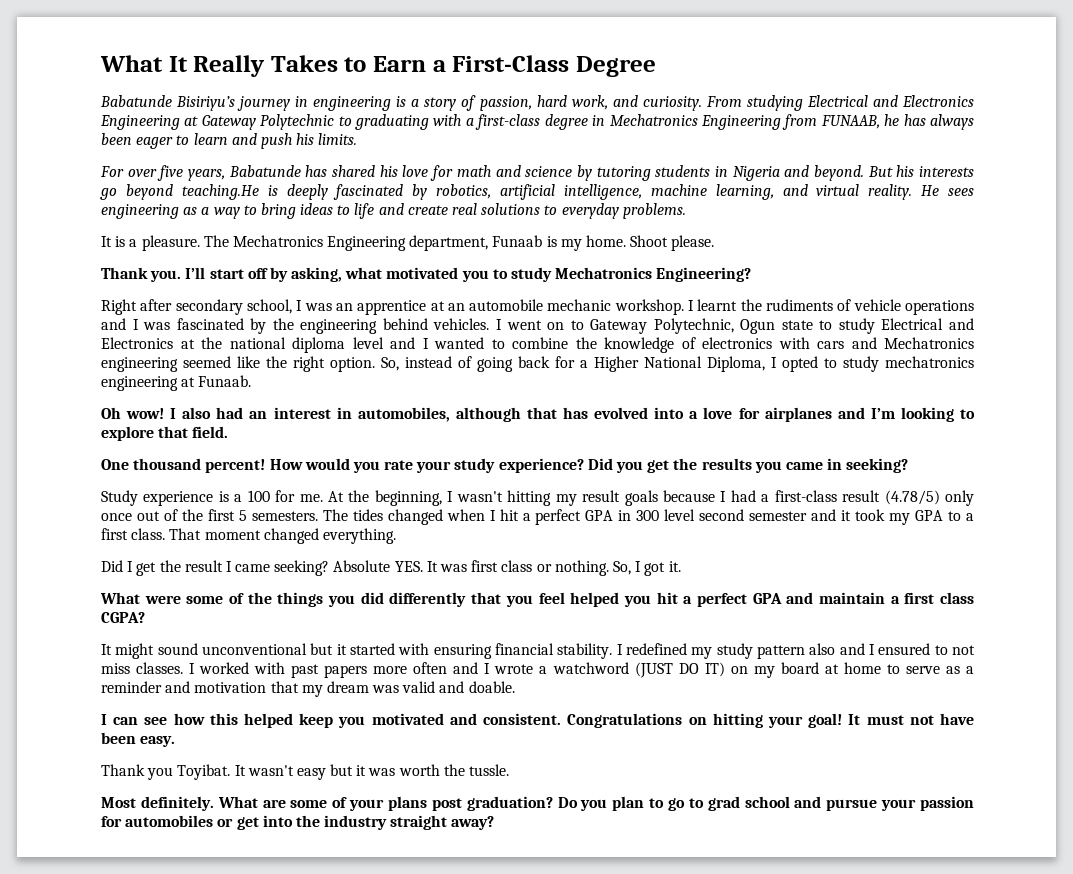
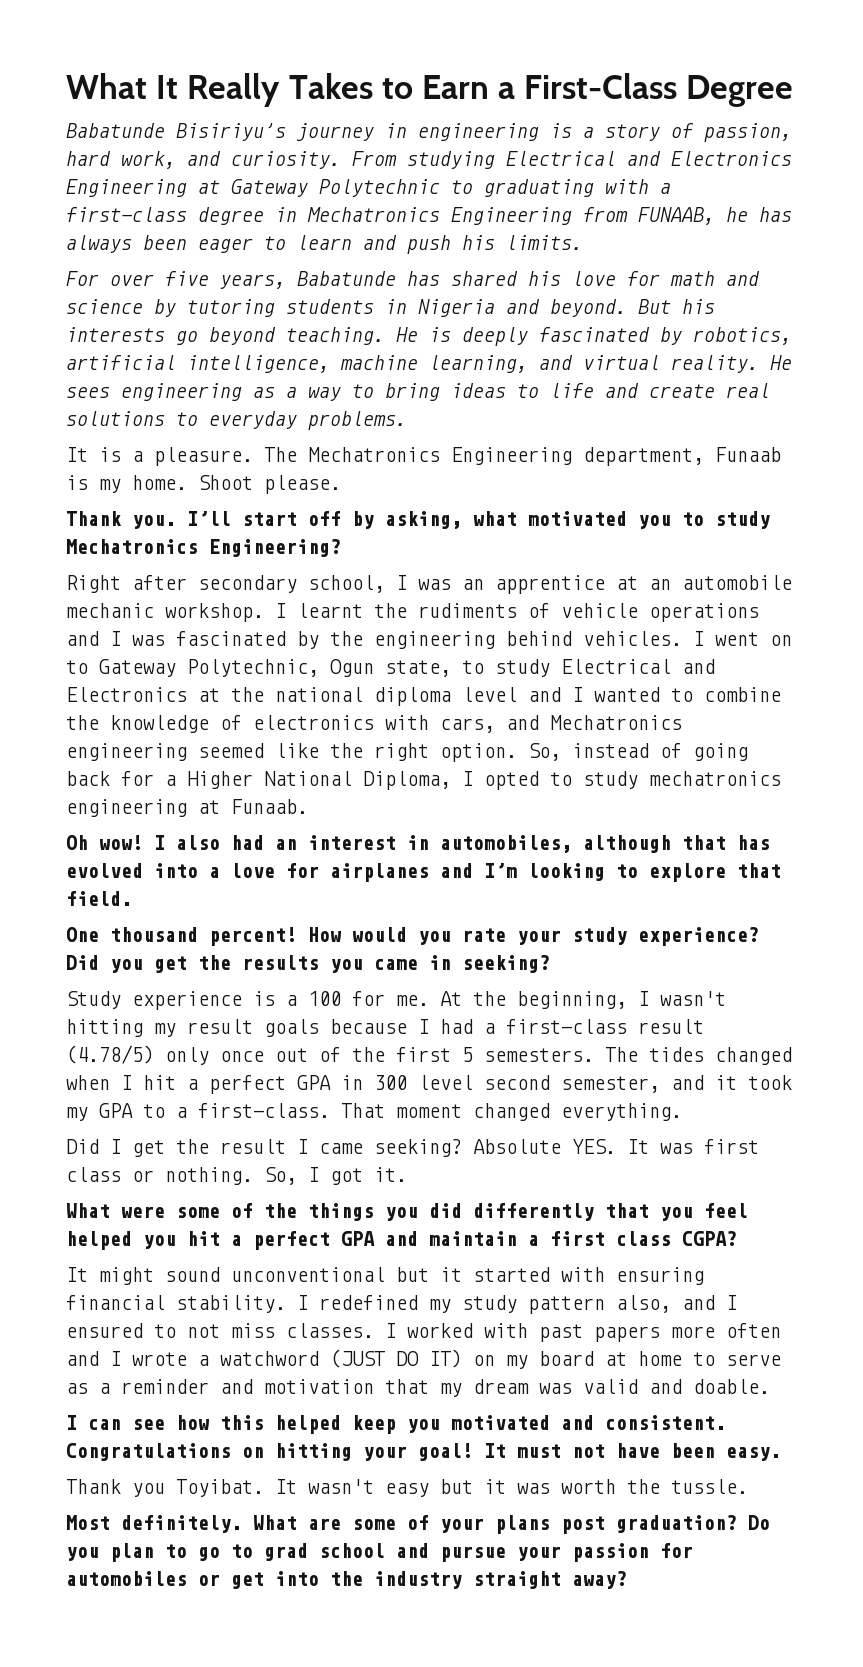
- But his interests go beyond teaching.He is deeply fascinated by robotics, artificial intelligence, machine learning, and virtual reality.
+ But his interests go beyond teaching. He is deeply fascinated by robotics, artificial intelligence, machine learning, and virtual reality.
- I went on to Gateway Polytechnic, Ogun state to study Electrical and Electronics at the national diploma level and I wanted to combine the knowledge of electronics with cars and Mechatronics engineering seemed like the right option.
+ I went on to Gateway Polytechnic, Ogun state, to study Electrical and Electronics at the national diploma level and I wanted to combine the knowledge of electronics with cars, and Mechatronics engineering seemed like the right option.
- The tides changed when I hit a perfect GPA in 300 level second semester and it took my GPA to a first class.
+ The tides changed when I hit a perfect GPA in 300 level second semester, and it took my GPA to a first-class.
- I redefined my study pattern also and I ensured to not miss classes.
+ I redefined my study pattern also, and I ensured to not miss classes.

